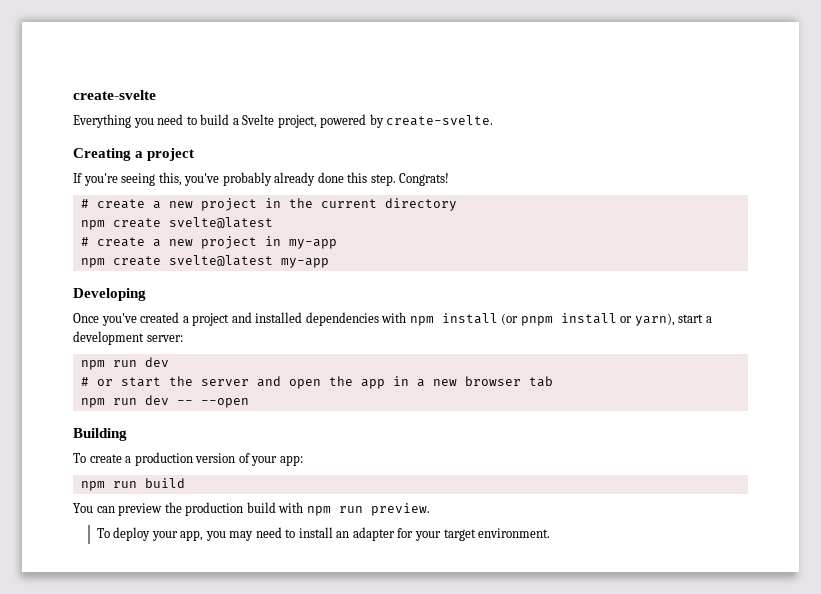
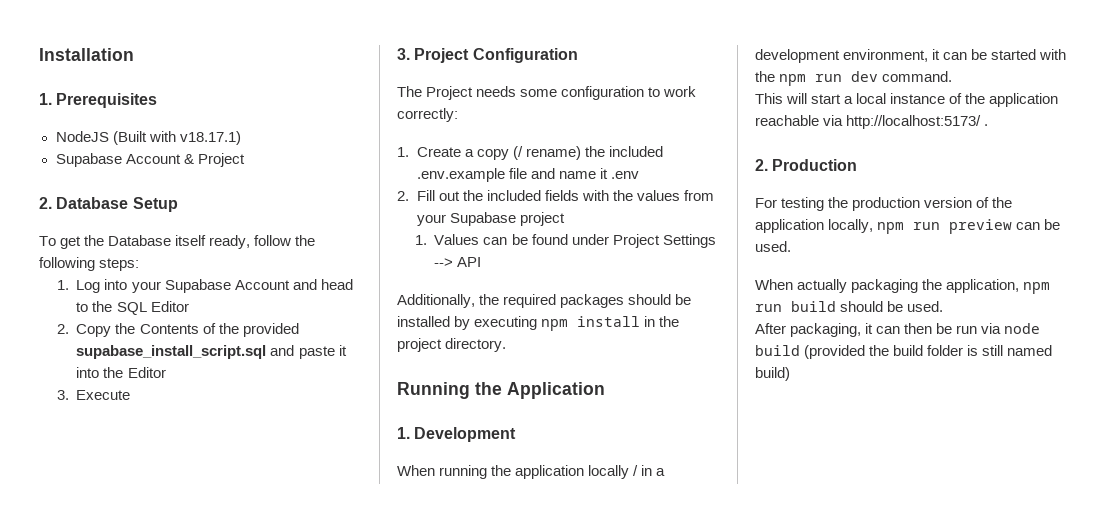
- create-svelte
- Everything you need to build a Svelte project, powered by create-svelte.
- Creating a project
- If you're seeing this, you've probably already done this step. Congrats!
- # create a new project in the current directory
- npm create svelte@latest
- # create a new project in my-app
- npm create svelte@latest my-app
- Developing
- Once you've created a project and installed dependencies with npm install (or pnpm install or yarn), start a development server:
- npm run dev
- # or start the server and open the app in a new browser tab
- npm run dev -- --open
- Building
- To create a production version of your app:
- npm run build
- You can preview the production build with npm run preview.
- To deploy your app, you may need to install an adapter for your target environment.
+ Installation
+ 1. Prerequisites
+ NodeJS (Built with v18.17.1)
+ Supabase Account & Project
+ 2. Database Setup
+ To get the Database itself ready, follow the following steps:
+ 1. Log into your Supabase Account and head to the SQL Editor
+ 2. Copy the Contents of the provided supabase_install_script.sql and paste it into the Editor
+ 3. Execute
+ 3. Project Configuration
+ The Project needs some configuration to work correctly:
+ 1. Create a copy (/ rename) the included .env.example file and name it .env
+ 2. Fill out the included fields with the values from your Supabase project
+ 1. Values can be found under Project Settings --> API
+ Additionally, the required packages should be installed by executing npm install in the project directory.
+ Running the Application
+ 1. Development
+ When running the application locally / in a development environment, it can be started with the npm run dev command.
+ This will start a local instance of the application reachable via http://localhost:5173/ .
+ 2. Production
+ For testing the production version of the application locally, npm run preview can be used.
+ When actually packaging the application, npm run build should be used.
+ After packaging, it can then be run via node build (provided the build folder is still named build)

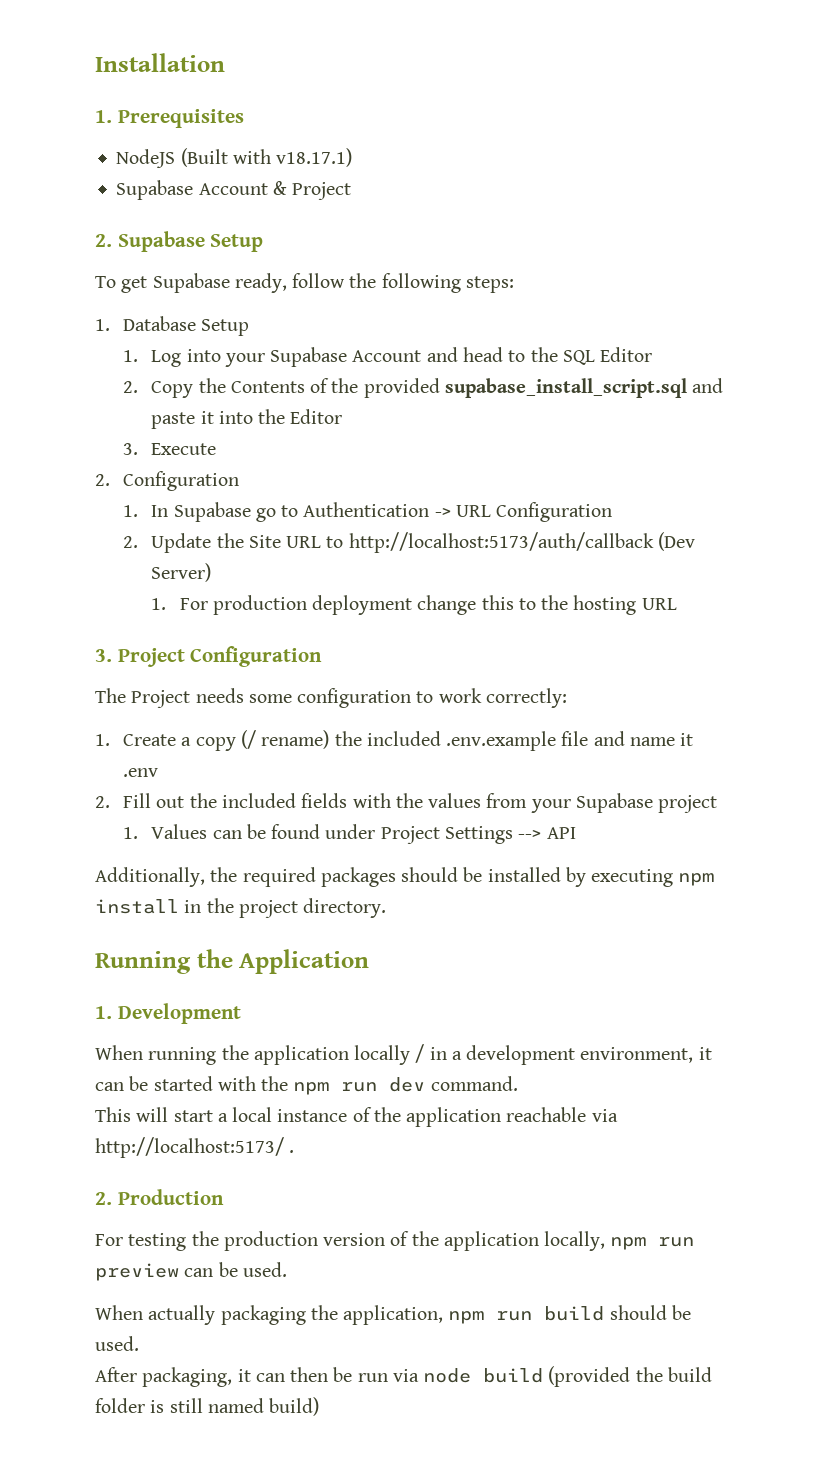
- 2. Database Setup
+ 2. Supabase Setup
- To get the Database itself ready, follow the following steps:
+ To get Supabase ready, follow the following steps:
+ 1. Database Setup
+ 2. Configuration
+ 1. In Supabase go to Authentication -> URL Configuration
+ 2. Update the Site URL to http://localhost:5173/auth/callback (Dev Server)
+ 1. For production deployment change this to the hosting URL

